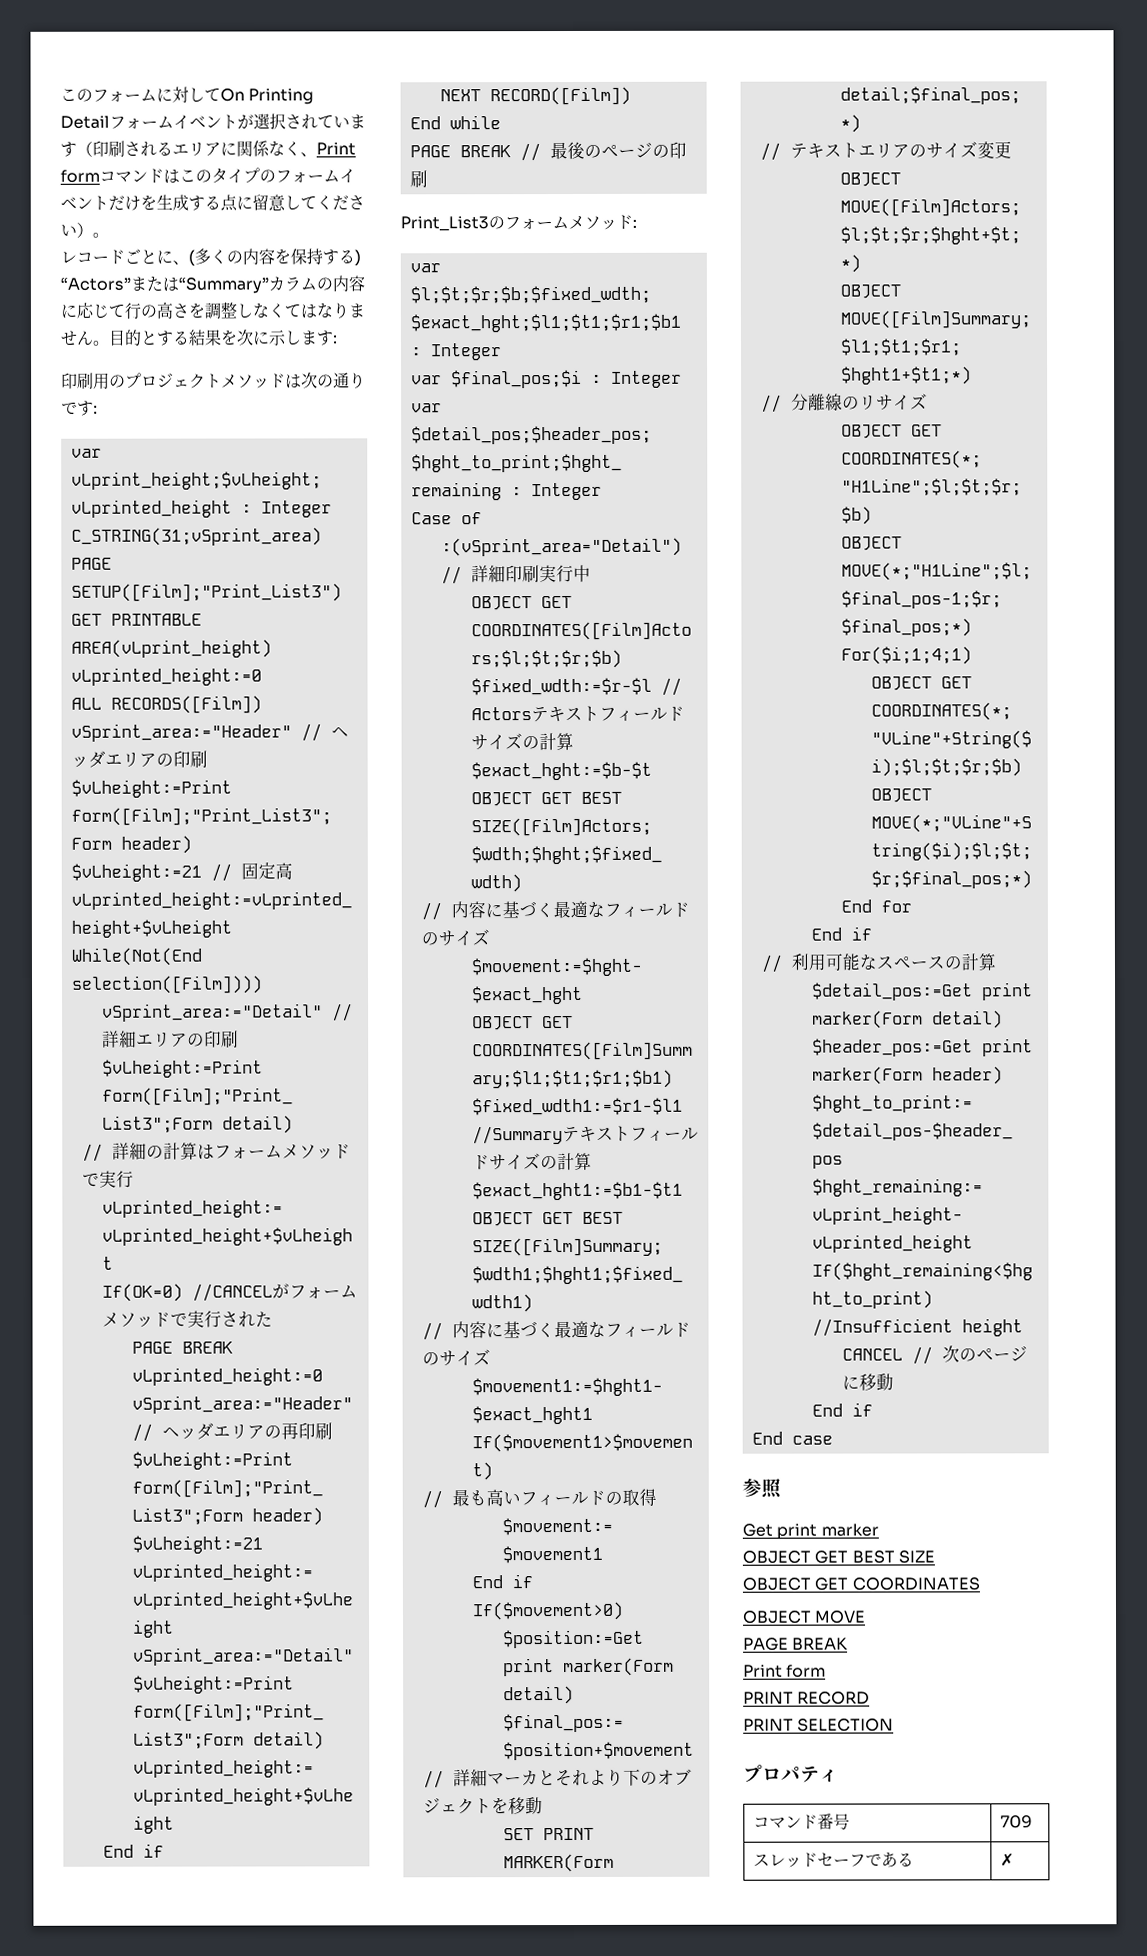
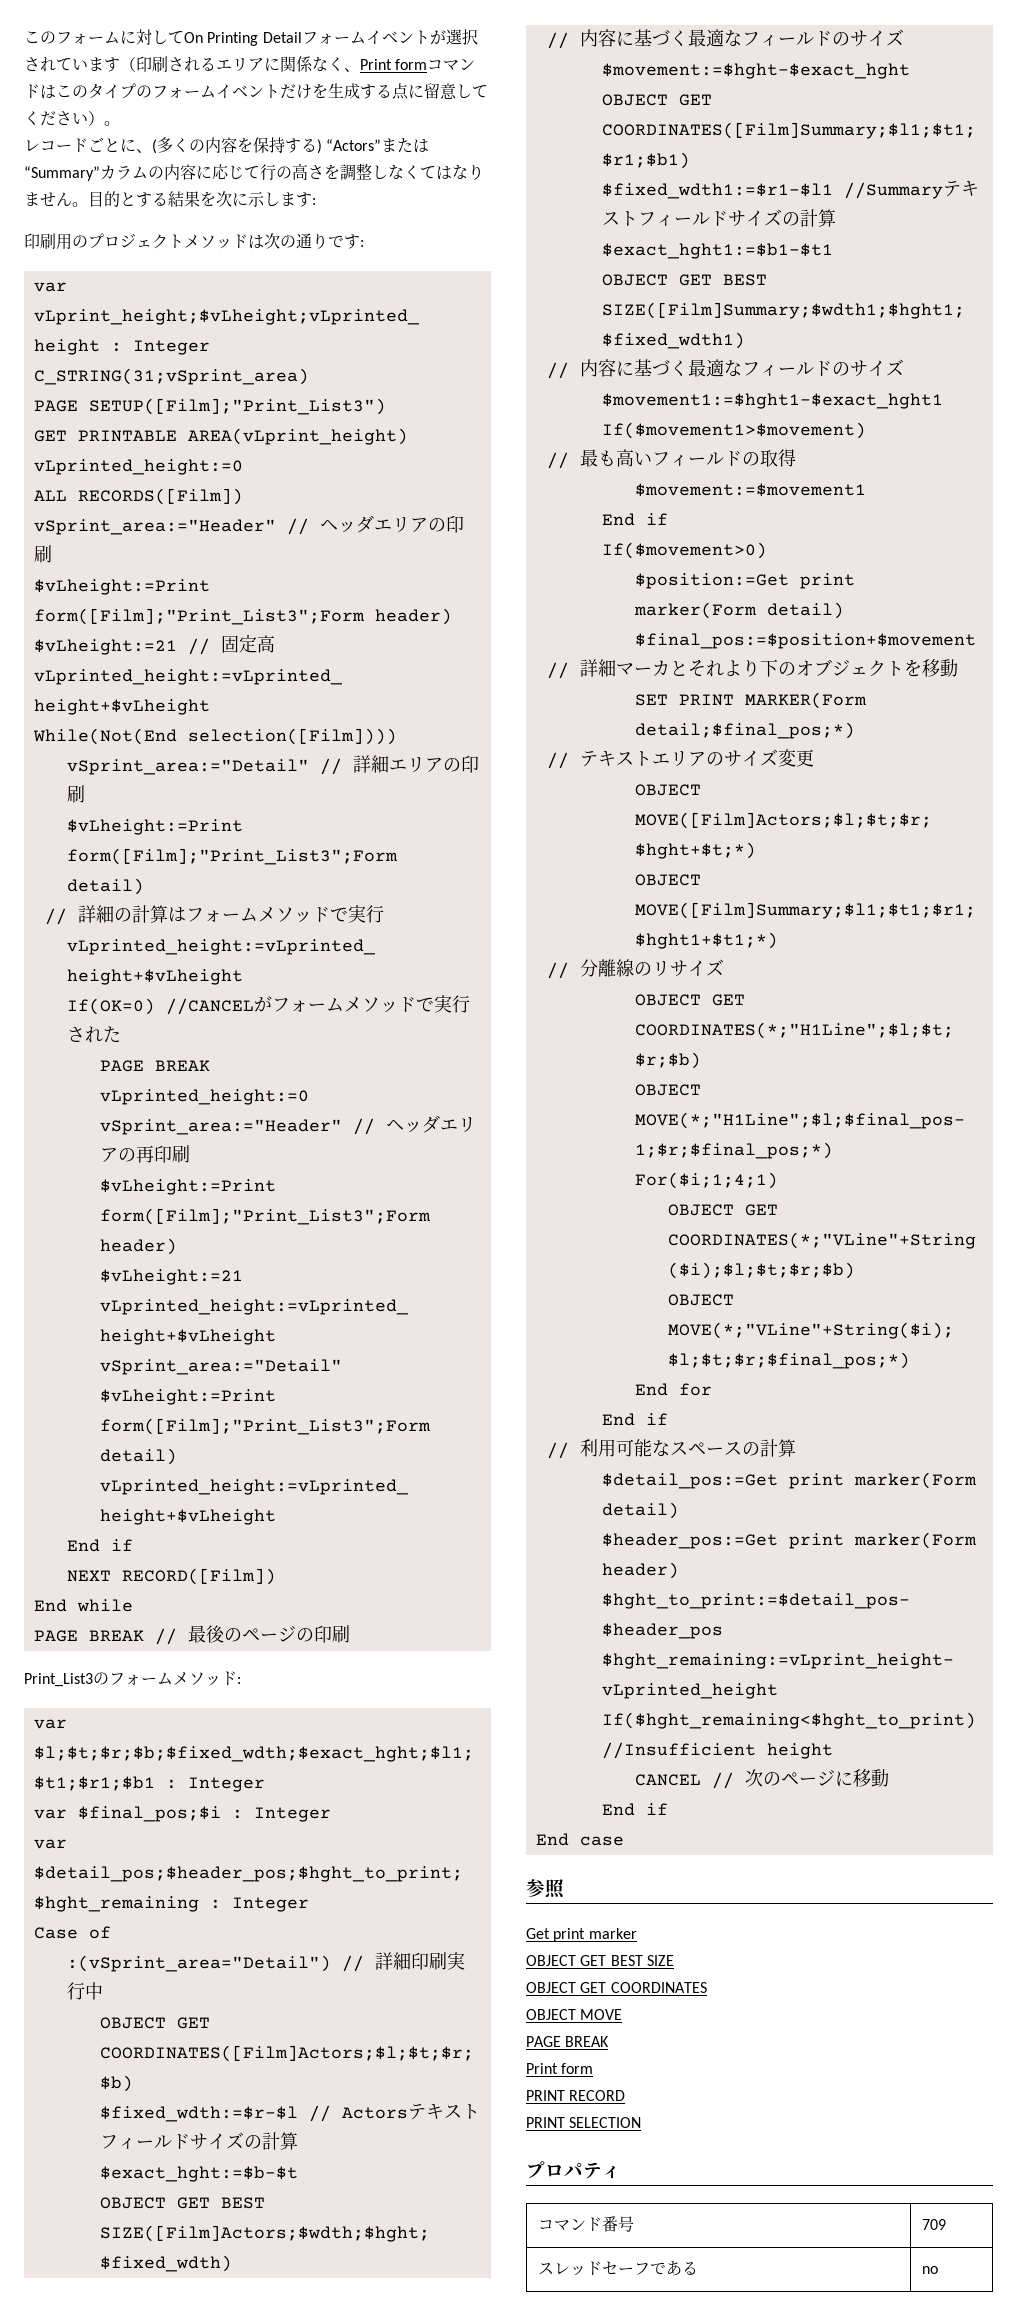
- スレッドセーフである | ✗
+ スレッドセーフである | no

